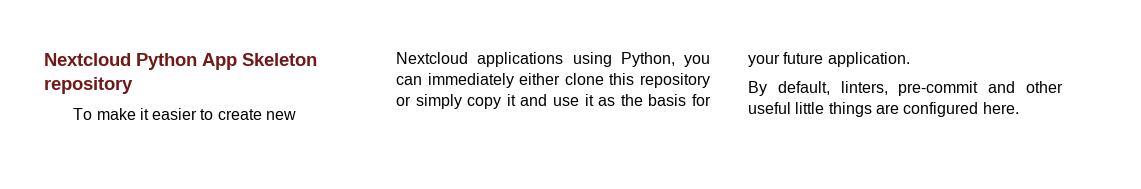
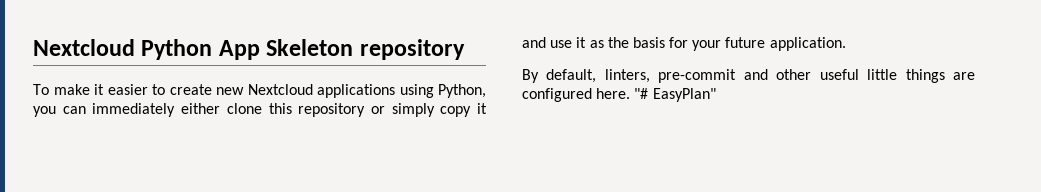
+ "# EasyPlan"

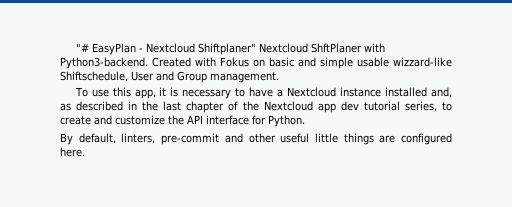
- Nextcloud Python App Skeleton repository
- To make it easier to create new Nextcloud applications using Python, you can immediately either clone this repository or simply copy it and use it as the basis for your future application.
+ "# EasyPlan - Nextcloud Shiftplaner" Nextcloud ShftPlaner with Python3-backend. Created with Fokus on basic and simple usable wizzard-like Shiftschedule, User and Group management.
+ To use this app, it is necessary to have a Nextcloud instance installed and, as described in the last chapter of the Nextcloud app dev tutorial series, to create and customize the API interface for Python.
- "# EasyPlan"

